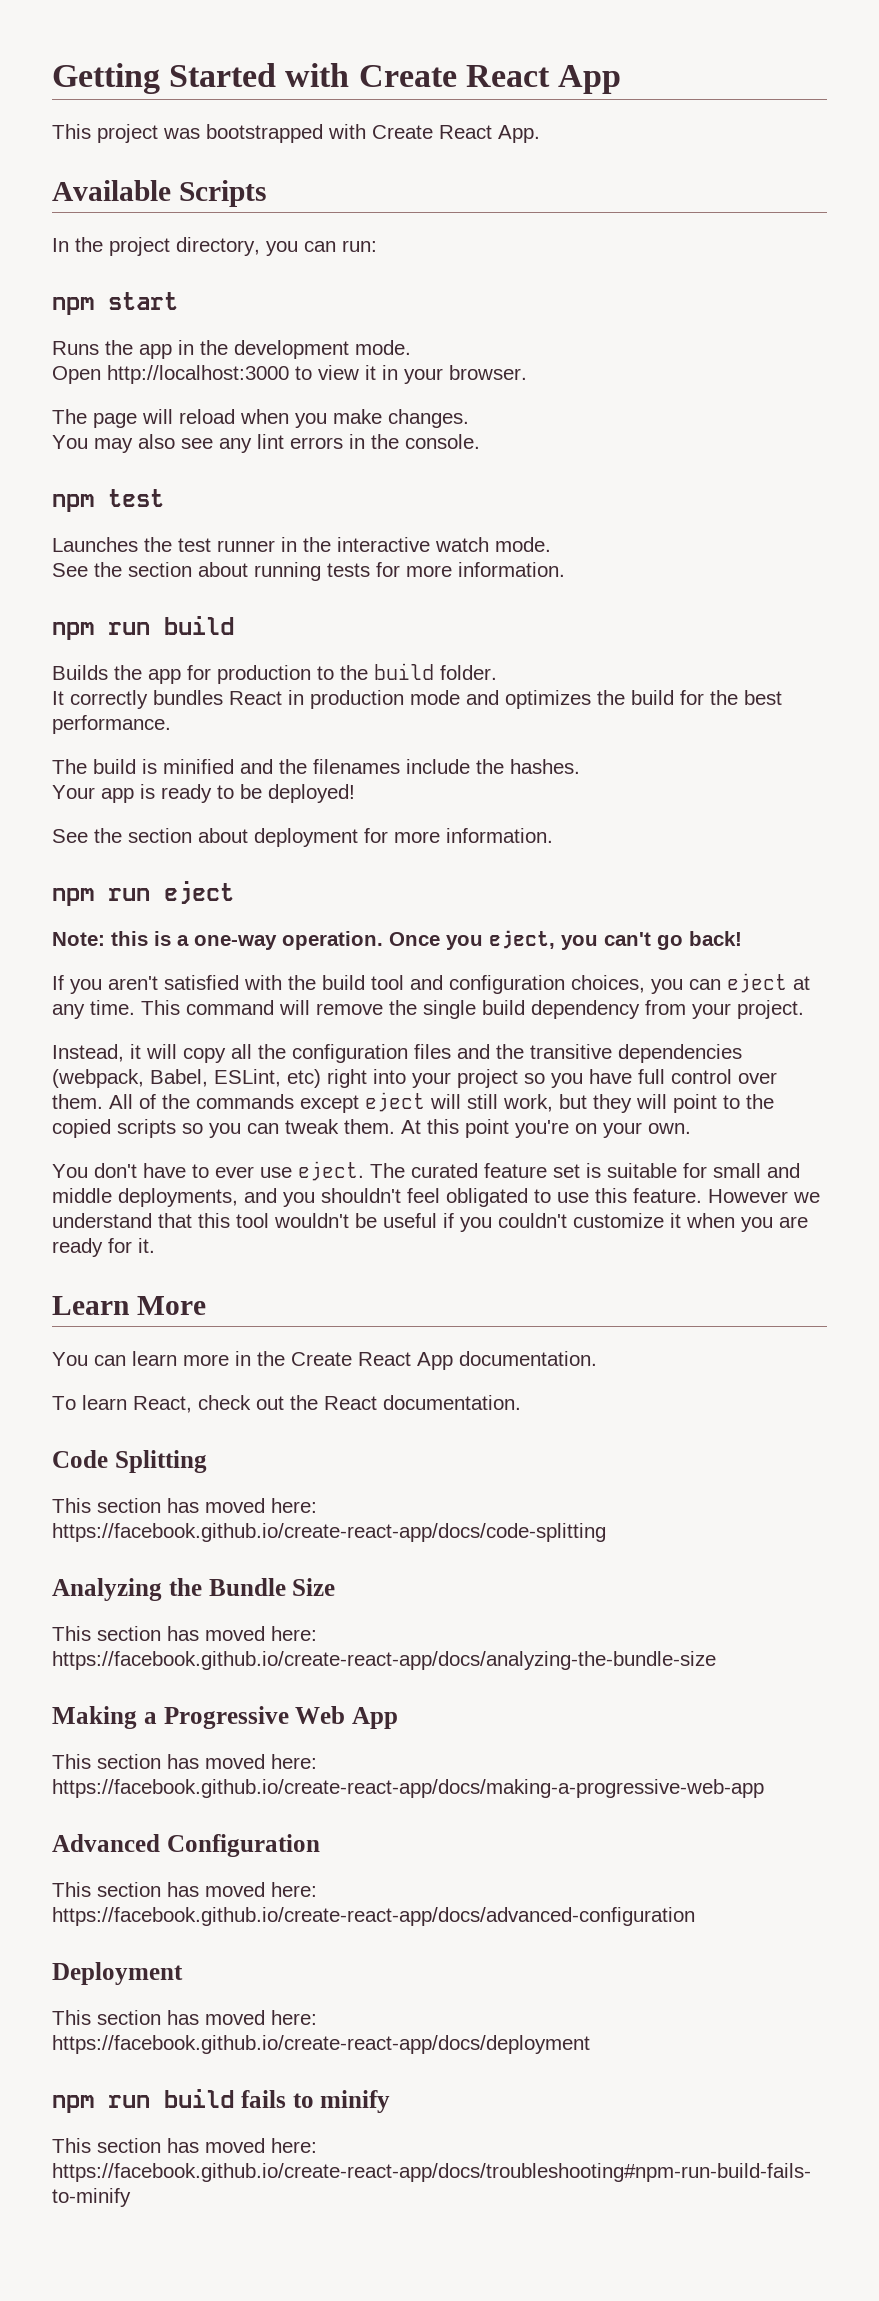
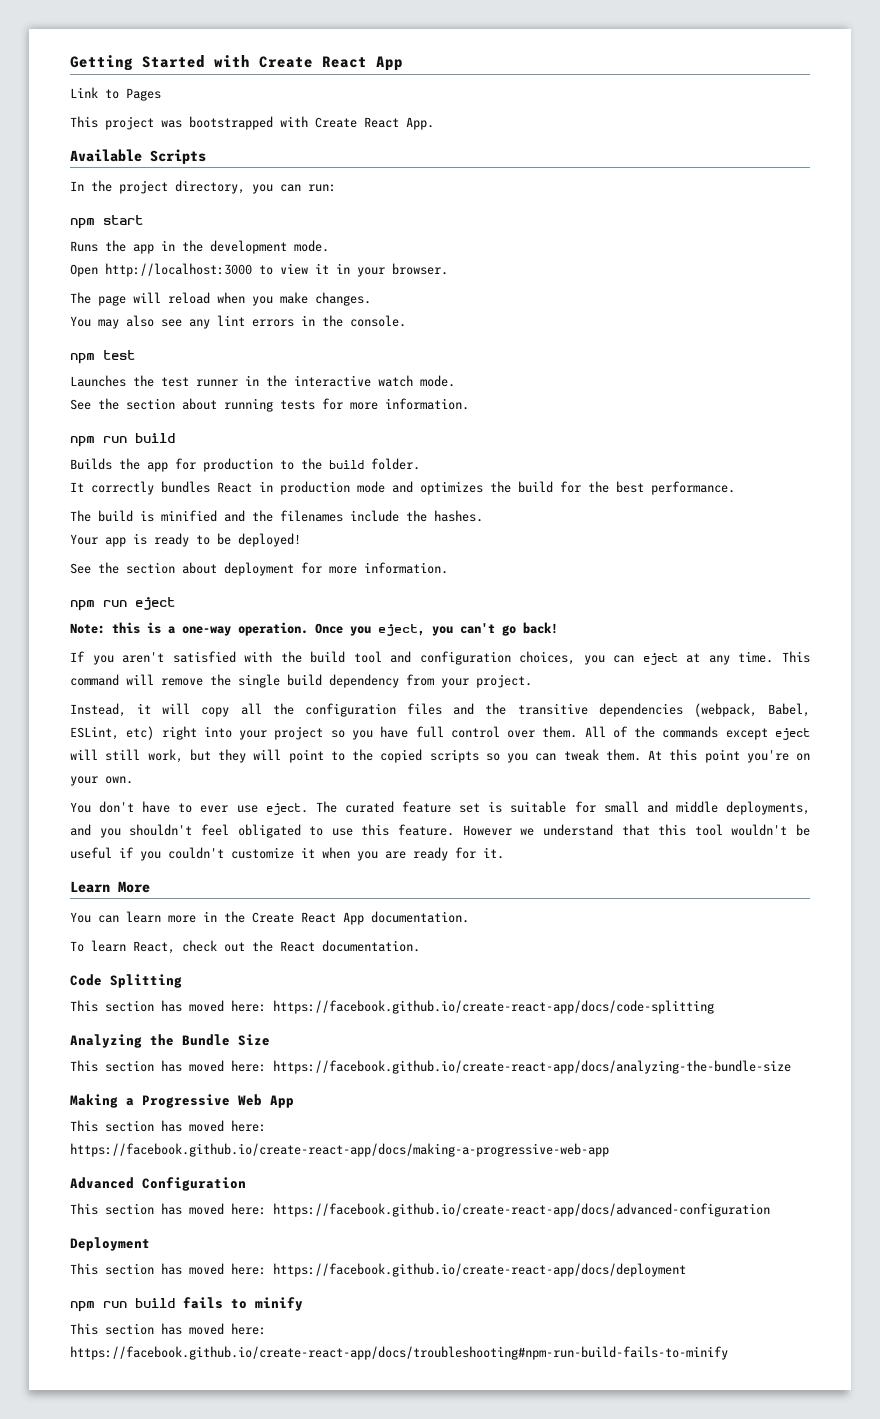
+ Link to Pages

